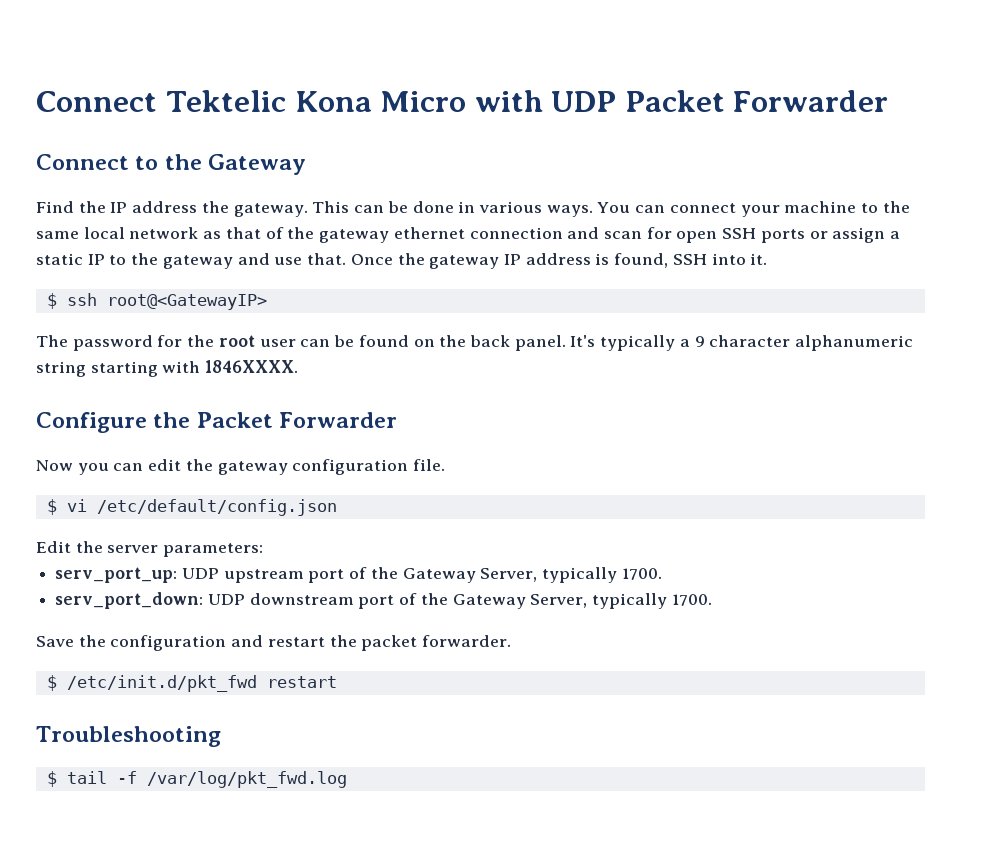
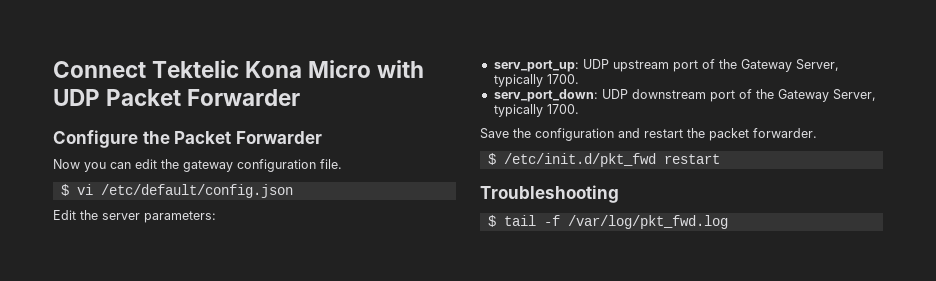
- Connect to the Gateway
- Find the IP address the gateway. This can be done in various ways. You can connect your machine to the same local network as that of the gateway ethernet connection and scan for open SSH ports or assign a static IP to the gateway and use that. Once the gateway IP address is found, SSH into it.
- $ ssh root@<GatewayIP>
- The password for the root user can be found on the back panel. It's typically a 9 character alphanumeric string starting with 1846XXXX.

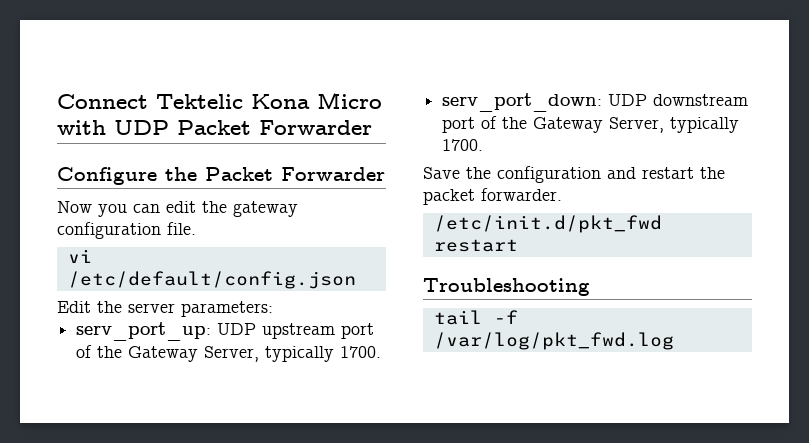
- $ vi /etc/default/config.json
+ vi /etc/default/config.json
- $ /etc/init.d/pkt_fwd restart
+ /etc/init.d/pkt_fwd restart
- $ tail -f /var/log/pkt_fwd.log
+ tail -f /var/log/pkt_fwd.log

